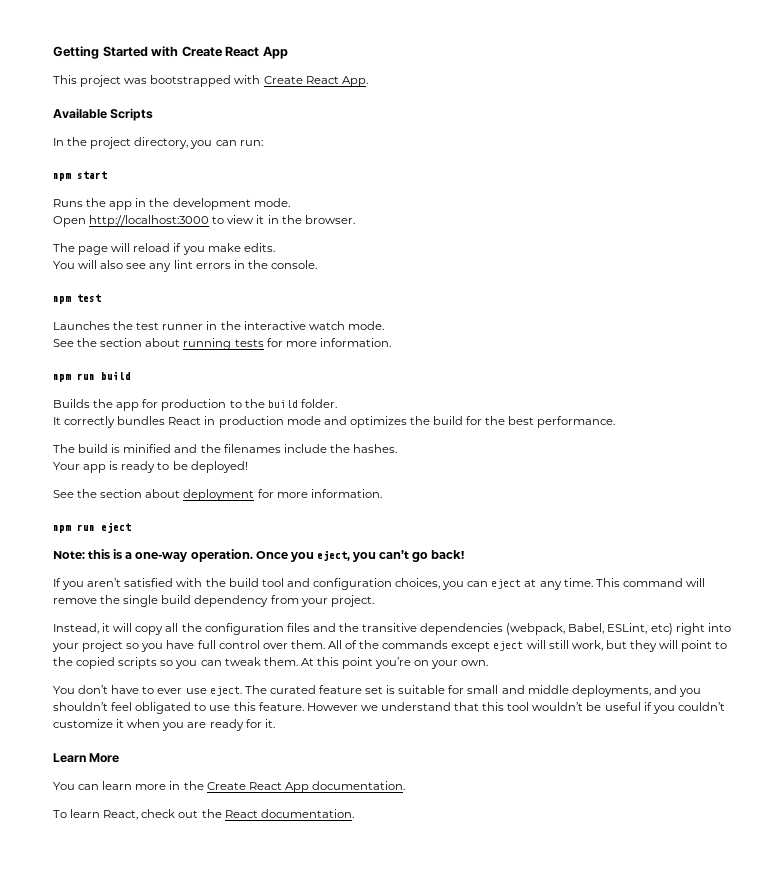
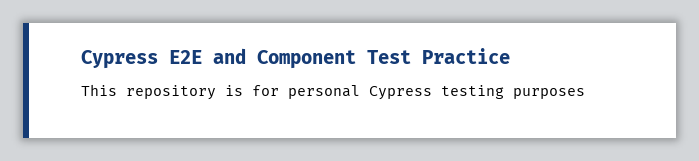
- Getting Started with Create React App
- This project was bootstrapped with Create React App.
- Available Scripts
- In the project directory, you can run:
- npm start
- Runs the app in the development mode.
- Open http://localhost:3000 to view it in the browser.
- The page will reload if you make edits.
- You will also see any lint errors in the console.
- npm test
- Launches the test runner in the interactive watch mode.
- See the section about running tests for more information.
- npm run build
- Builds the app for production to the build folder.
- It correctly bundles React in production mode and optimizes the build for the best performance.
- The build is minified and the filenames include the hashes.
- Your app is ready to be deployed!
- See the section about deployment for more information.
- npm run eject
- Note: this is a one-way operation. Once you eject, you can’t go back!
- If you aren’t satisfied with the build tool and configuration choices, you can eject at any time. This command will remove the single build dependency from your project.
- Instead, it will copy all the configuration files and the transitive dependencies (webpack, Babel, ESLint, etc) right into your project so you have full control over them. All of the commands except eject will still work, but they will point to the copied scripts so you can tweak them. At this point you’re on your own.
- You don’t have to ever use eject. The curated feature set is suitable for small and middle deployments, and you shouldn’t feel obligated to use this feature. However we understand that this tool wouldn’t be useful if you couldn’t customize it when you are ready for it.
- Learn More
- You can learn more in the Create React App documentation.
- To learn React, check out the React documentation.
+ Cypress E2E and Component Test Practice
+ This repository is for personal Cypress testing purposes

